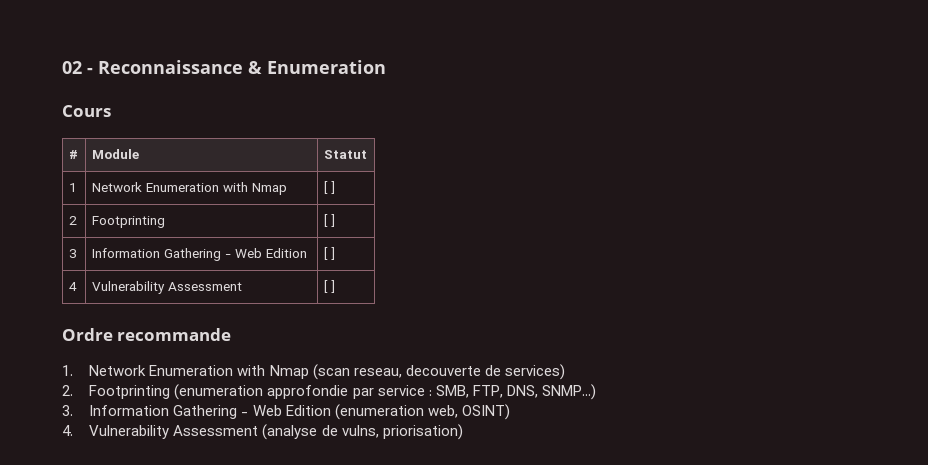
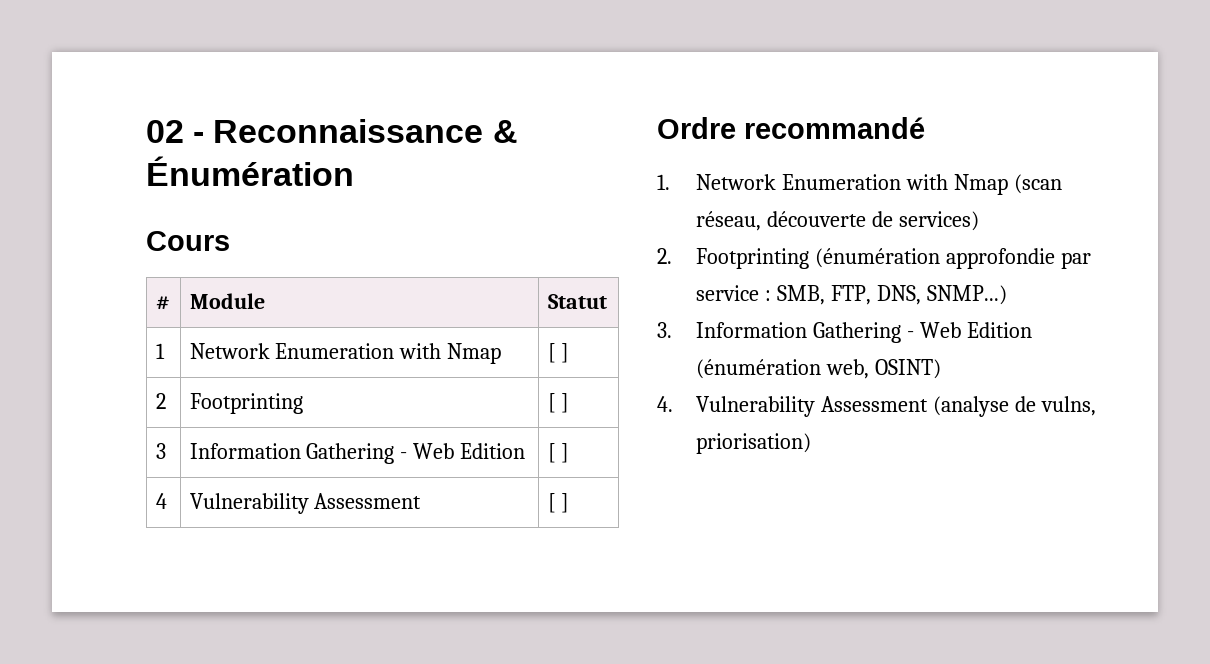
- 02 - Reconnaissance & Enumeration
+ 02 - Reconnaissance & Énumération
- Ordre recommande
+ Ordre recommandé
- 1. Network Enumeration with Nmap (scan reseau, decouverte de services)
+ 1. Network Enumeration with Nmap (scan réseau, découverte de services)
- 2. Footprinting (enumeration approfondie par service : SMB, FTP, DNS, SNMP...)
+ 2. Footprinting (énumération approfondie par service : SMB, FTP, DNS, SNMP...)
- 3. Information Gathering - Web Edition (enumeration web, OSINT)
+ 3. Information Gathering - Web Edition (énumération web, OSINT)

